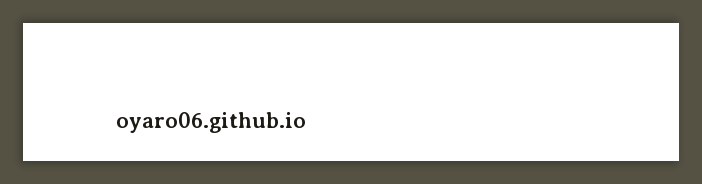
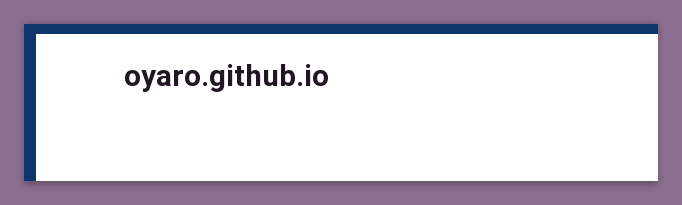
- oyaro06.github.io
+ oyaro.github.io

